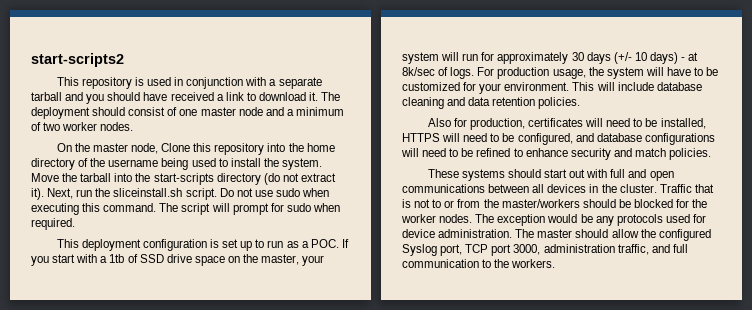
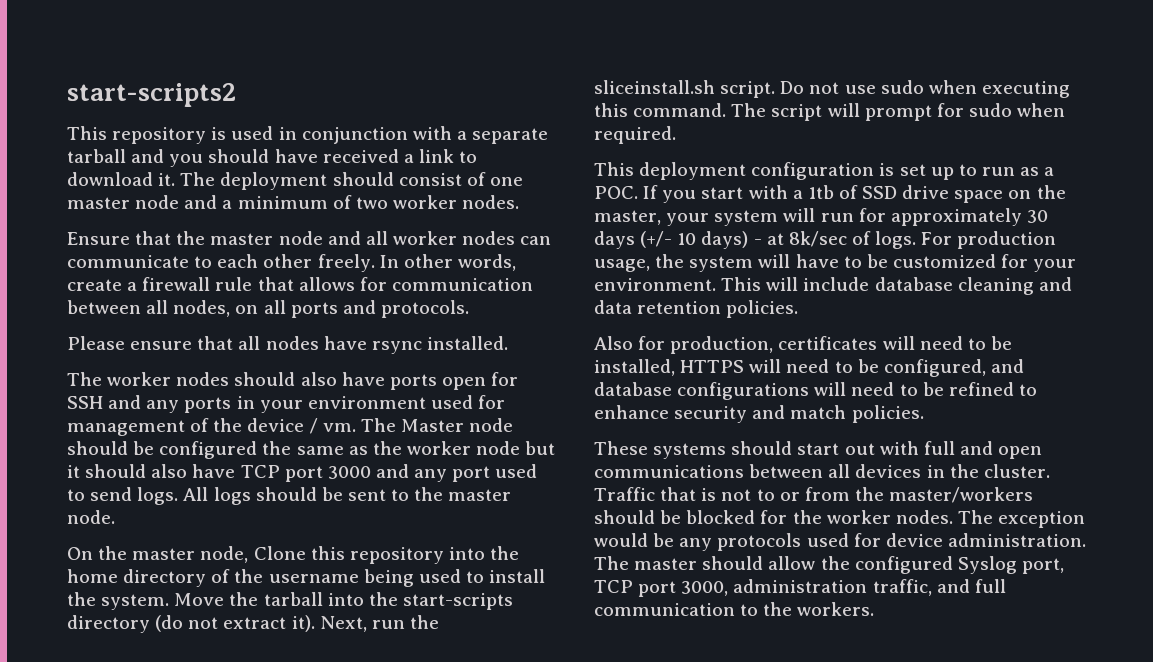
+ Ensure that the master node and all worker nodes can communicate to each other freely. In other words, create a firewall rule that allows for communication between all nodes, on all ports and protocols.
+ Please ensure that all nodes have rsync installed.
+ The worker nodes should also have ports open for SSH and any ports in your environment used for management of the device / vm. The Master node should be configured the same as the worker node but it should also have TCP port 3000 and any port used to send logs. All logs should be sent to the master node.

